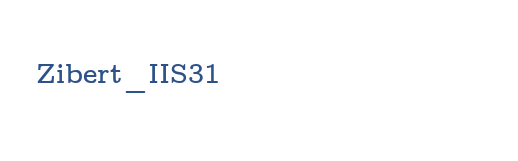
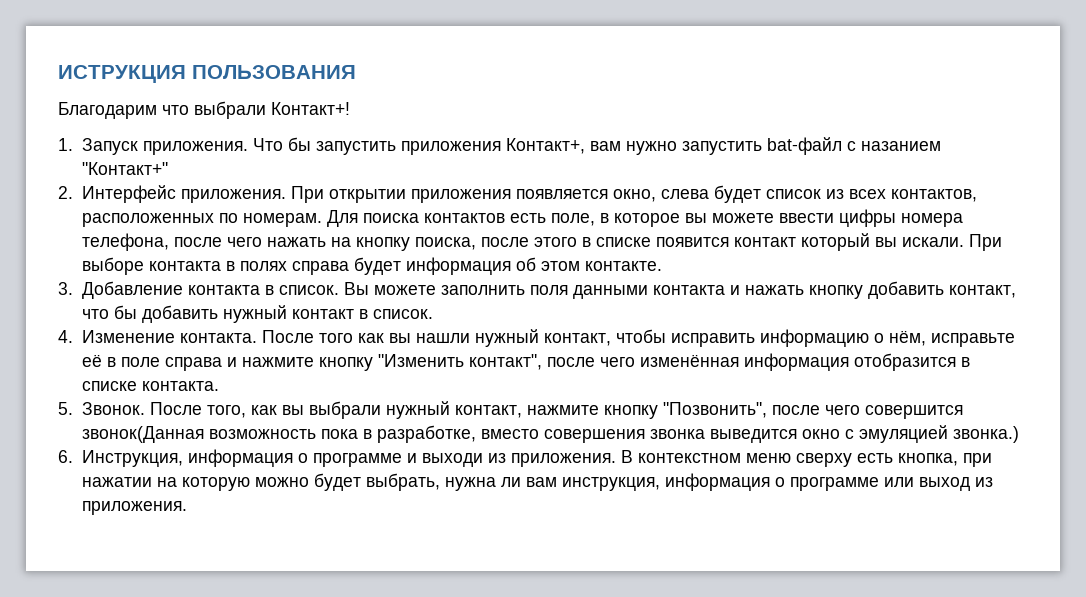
- Zibert_IIS31
+ ИСТРУКЦИЯ ПОЛЬЗОВАНИЯ
+ Благодарим что выбрали Контакт+!
+ 1. Запуск приложения. Что бы запустить приложения Контакт+, вам нужно запустить bat-файл с назанием "Контакт+"
+ 2. Интерфейс приложения. При открытии приложения появляется окно, слева будет список из всех контактов, расположенных по номерам. Для поиска контактов есть поле, в которое вы можете ввести цифры номера телефона, после чего нажать на кнопку поиска, после этого в списке появится контакт который вы искали. При выборе контакта в полях справа будет информация об этом контакте.
+ 3. Добавление контакта в список. Вы можете заполнить поля данными контакта и нажать кнопку добавить контакт, что бы добавить нужный контакт в список.
+ 4. Изменение контакта. После того как вы нашли нужный контакт, чтобы исправить информацию о нём, исправьте её в поле справа и нажмите кнопку "Изменить контакт", после чего изменённая информация отобразится в списке контакта.
+ 5. Звонок. После того, как вы выбрали нужный контакт, нажмите кнопку "Позвонить", после чего совершится звонок(Данная возможность пока в разработке, вместо совершения звонка выведится окно с эмуляцией звонка.)
+ 6. Инструкция, информация о программе и выходи из приложения. В контекстном меню сверху есть кнопка, при нажатии на которую можно будет выбрать, нужна ли вам инструкция, информация о программе или выход из приложения.

